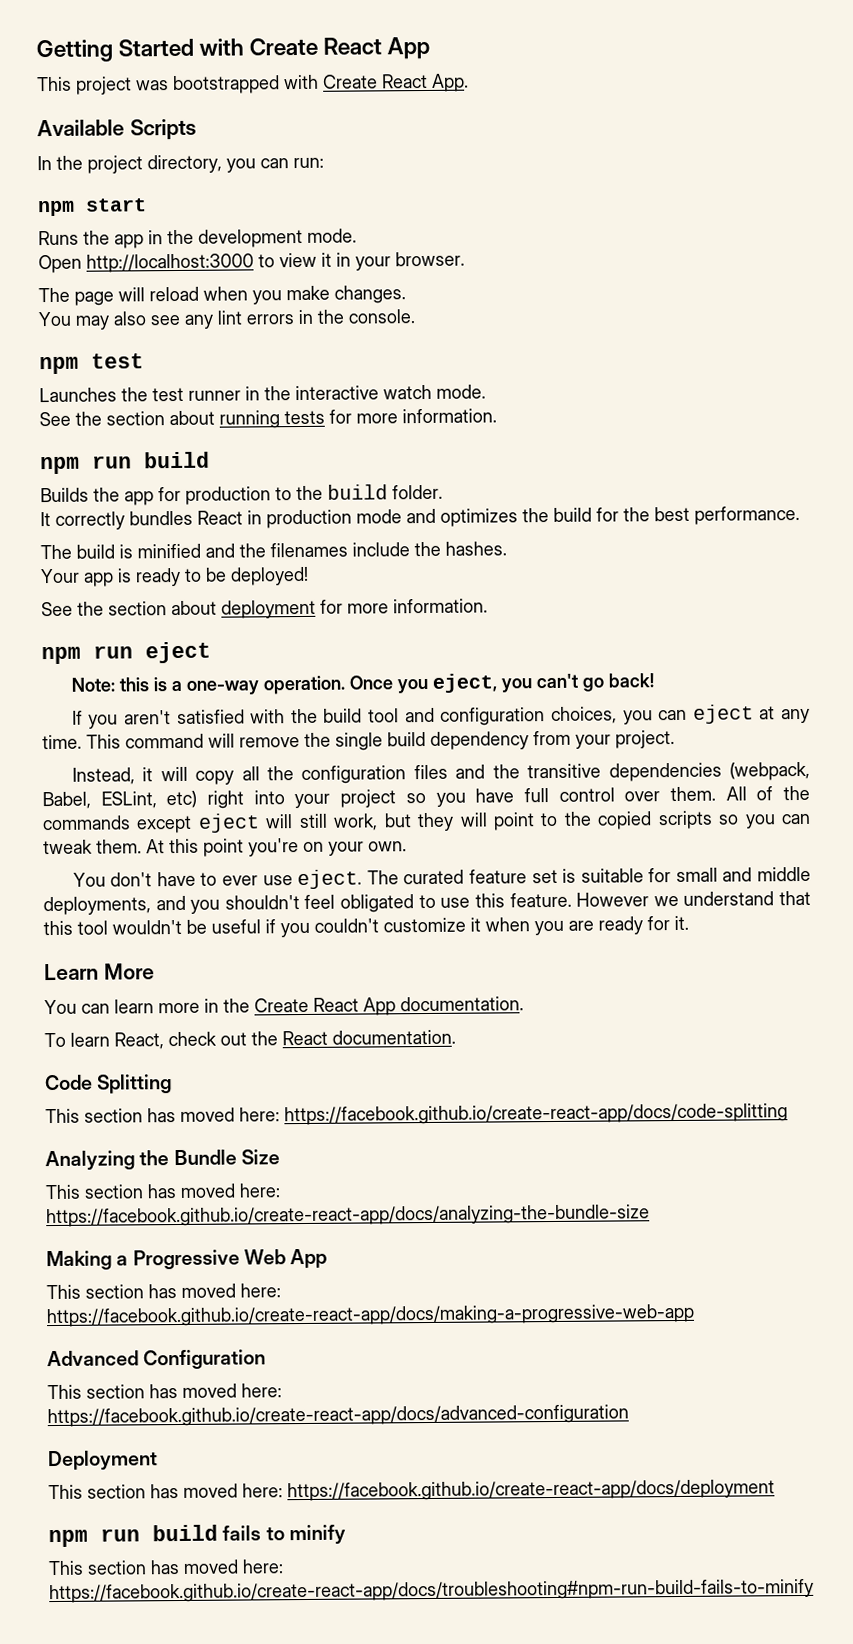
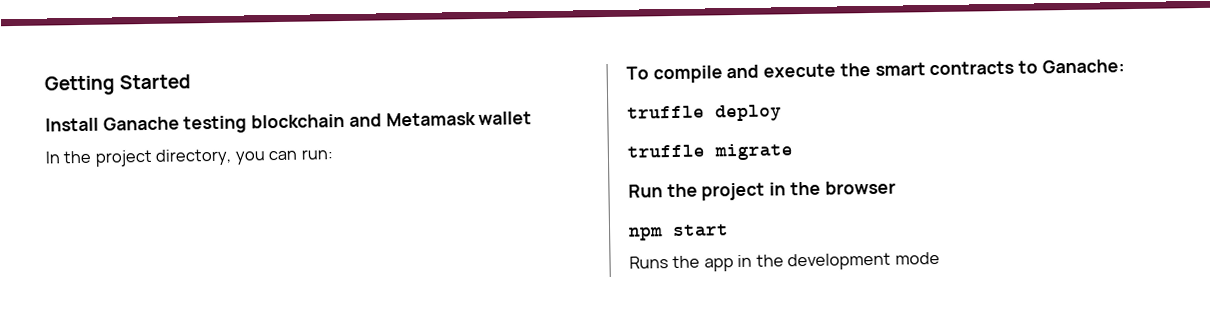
- Getting Started with Create React App
- This project was bootstrapped with Create React App.
- Available Scripts
+ Getting Started
+ Install Ganache testing blockchain and Metamask wallet
+ To compile and execute the smart contracts to Ganache:
+ truffle deploy
+ truffle migrate
+ Run the project in the browser
- Runs the app in the development mode.
- Open http://localhost:3000 to view it in your browser.
- The page will reload when you make changes.
- You may also see any lint errors in the console.
- npm test
- Launches the test runner in the interactive watch mode.
- See the section about running tests for more information.
- npm run build
- Builds the app for production to the build folder.
- It correctly bundles React in production mode and optimizes the build for the best performance.
- The build is minified and the filenames include the hashes.
- Your app is ready to be deployed!
- See the section about deployment for more information.
- npm run eject
- Note: this is a one-way operation. Once you eject, you can't go back!
- If you aren't satisfied with the build tool and configuration choices, you can eject at any time. This command will remove the single build dependency from your project.
- Instead, it will copy all the configuration files and the transitive dependencies (webpack, Babel, ESLint, etc) right into your project so you have full control over them. All of the commands except eject will still work, but they will point to the copied scripts so you can tweak them. At this point you're on your own.
- You don't have to ever use eject. The curated feature set is suitable for small and middle deployments, and you shouldn't feel obligated to use this feature. However we understand that this tool wouldn't be useful if you couldn't customize it when you are ready for it.
- Learn More
- You can learn more in the Create React App documentation.
- To learn React, check out the React documentation.
- Code Splitting
- This section has moved here: https://facebook.github.io/create-react-app/docs/code-splitting
- Analyzing the Bundle Size
- This section has moved here: https://facebook.github.io/create-react-app/docs/analyzing-the-bundle-size
- Making a Progressive Web App
- This section has moved here: https://facebook.github.io/create-react-app/docs/making-a-progressive-web-app
- Advanced Configuration
- This section has moved here: https://facebook.github.io/create-react-app/docs/advanced-configuration
- Deployment
- This section has moved here: https://facebook.github.io/create-react-app/docs/deployment
- npm run build fails to minify
- This section has moved here: https://facebook.github.io/create-react-app/docs/troubleshooting#npm-run-build-fails-to-minify
+ Runs the app in the development mode

